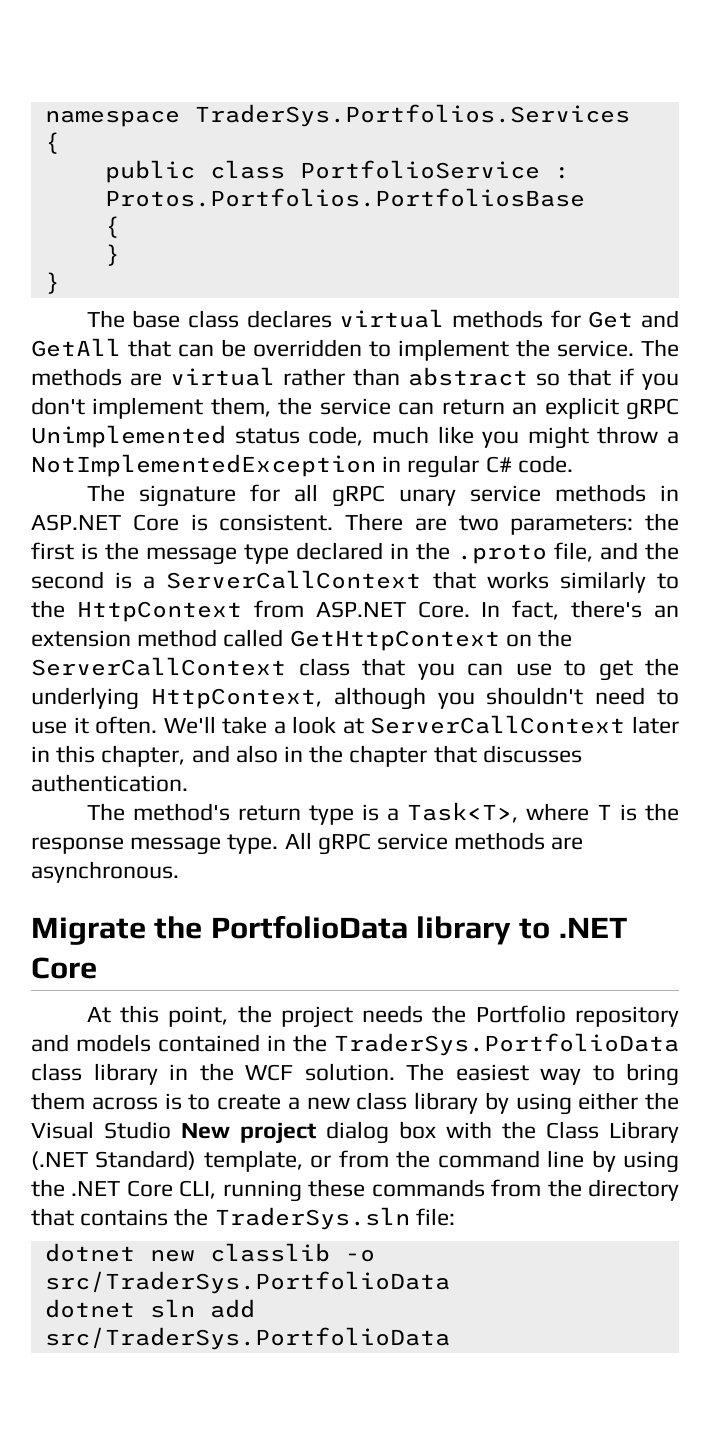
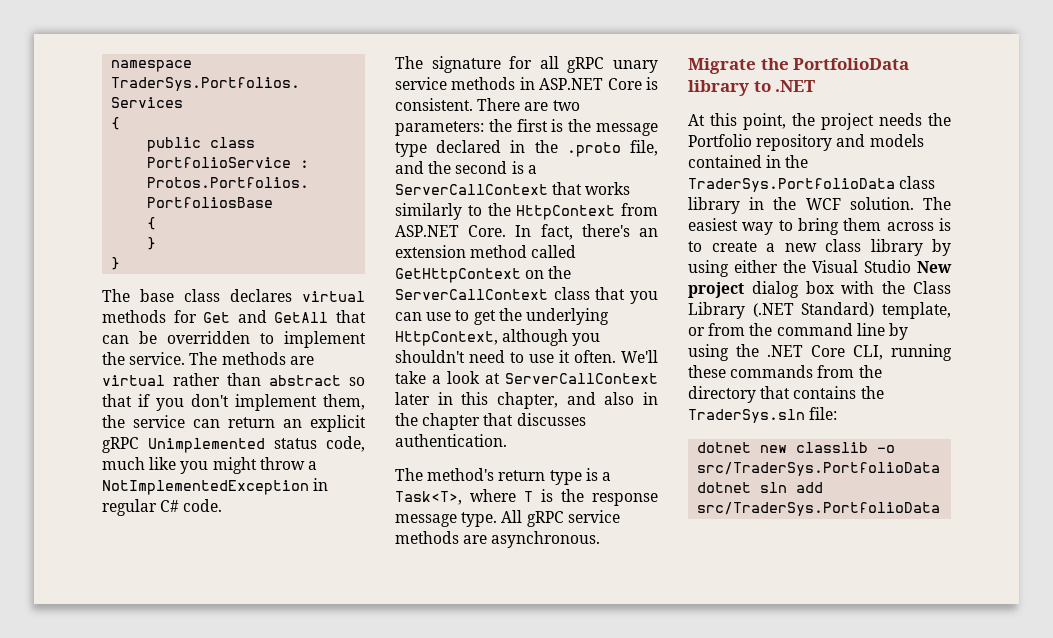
- Migrate the PortfolioData library to .NET Core
+ Migrate the PortfolioData library to .NET

